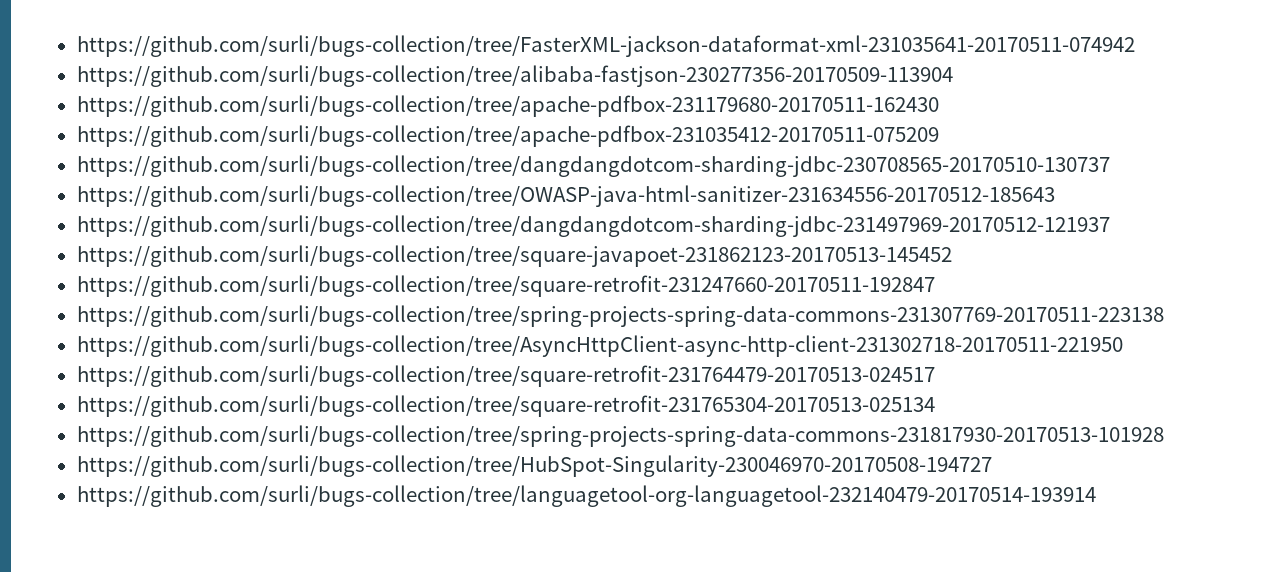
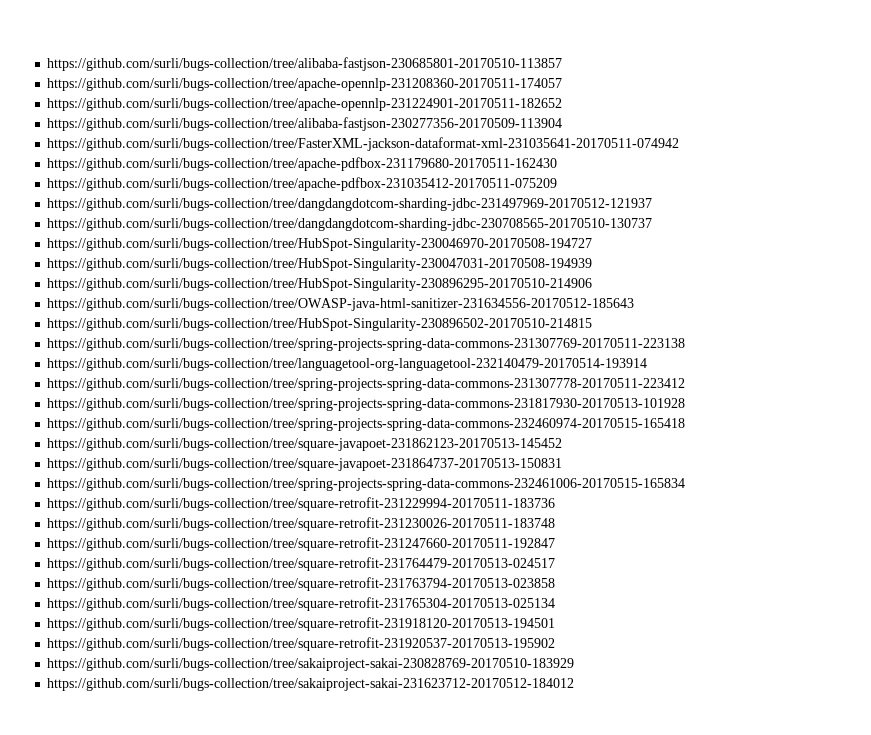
- https://github.com/surli/bugs-collection/tree/FasterXML-jackson-dataformat-xml-231035641-20170511-074942
+ https://github.com/surli/bugs-collection/tree/alibaba-fastjson-230685801-20170510-113857
+ https://github.com/surli/bugs-collection/tree/apache-opennlp-231208360-20170511-174057
+ https://github.com/surli/bugs-collection/tree/apache-opennlp-231224901-20170511-182652
+ https://github.com/surli/bugs-collection/tree/FasterXML-jackson-dataformat-xml-231035641-20170511-074942
+ https://github.com/surli/bugs-collection/tree/dangdangdotcom-sharding-jdbc-231497969-20170512-121937
+ https://github.com/surli/bugs-collection/tree/HubSpot-Singularity-230046970-20170508-194727
+ https://github.com/surli/bugs-collection/tree/HubSpot-Singularity-230047031-20170508-194939
+ https://github.com/surli/bugs-collection/tree/HubSpot-Singularity-230896295-20170510-214906
  https://github.com/surli/bugs-collection/tree/OWASP-java-html-sanitizer-231634556-20170512-185643
- https://github.com/surli/bugs-collection/tree/dangdangdotcom-sharding-jdbc-231497969-20170512-121937
+ https://github.com/surli/bugs-collection/tree/HubSpot-Singularity-230896502-20170510-214815
+ https://github.com/surli/bugs-collection/tree/spring-projects-spring-data-commons-231307769-20170511-223138
+ https://github.com/surli/bugs-collection/tree/languagetool-org-languagetool-232140479-20170514-193914
+ https://github.com/surli/bugs-collection/tree/spring-projects-spring-data-commons-231307778-20170511-223412
+ https://github.com/surli/bugs-collection/tree/spring-projects-spring-data-commons-231817930-20170513-101928
+ https://github.com/surli/bugs-collection/tree/spring-projects-spring-data-commons-232460974-20170515-165418
  https://github.com/surli/bugs-collection/tree/square-javapoet-231862123-20170513-145452
+ https://github.com/surli/bugs-collection/tree/square-javapoet-231864737-20170513-150831
+ https://github.com/surli/bugs-collection/tree/spring-projects-spring-data-commons-232461006-20170515-165834
+ https://github.com/surli/bugs-collection/tree/square-retrofit-231229994-20170511-183736
+ https://github.com/surli/bugs-collection/tree/square-retrofit-231230026-20170511-183748
- https://github.com/surli/bugs-collection/tree/spring-projects-spring-data-commons-231307769-20170511-223138
- https://github.com/surli/bugs-collection/tree/AsyncHttpClient-async-http-client-231302718-20170511-221950
+ https://github.com/surli/bugs-collection/tree/square-retrofit-231763794-20170513-023858
- https://github.com/surli/bugs-collection/tree/spring-projects-spring-data-commons-231817930-20170513-101928
- https://github.com/surli/bugs-collection/tree/HubSpot-Singularity-230046970-20170508-194727
- https://github.com/surli/bugs-collection/tree/languagetool-org-languagetool-232140479-20170514-193914
+ https://github.com/surli/bugs-collection/tree/square-retrofit-231918120-20170513-194501
+ https://github.com/surli/bugs-collection/tree/square-retrofit-231920537-20170513-195902
+ https://github.com/surli/bugs-collection/tree/sakaiproject-sakai-230828769-20170510-183929
+ https://github.com/surli/bugs-collection/tree/sakaiproject-sakai-231623712-20170512-184012

